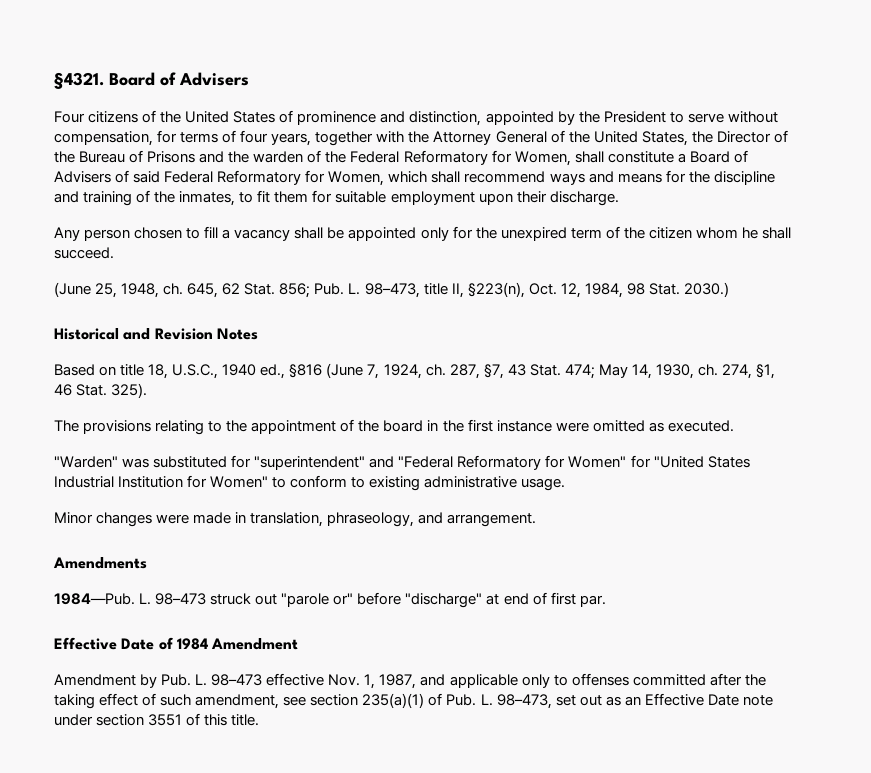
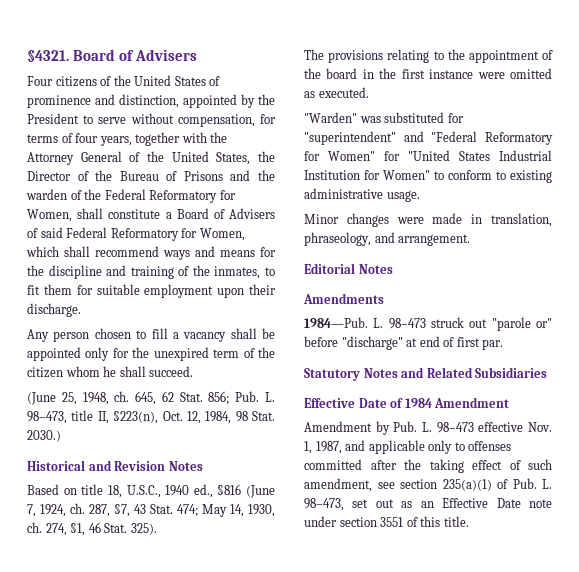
+ Editorial Notes
+ Statutory Notes and Related Subsidiaries

